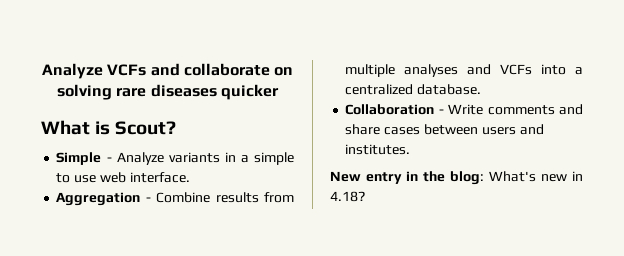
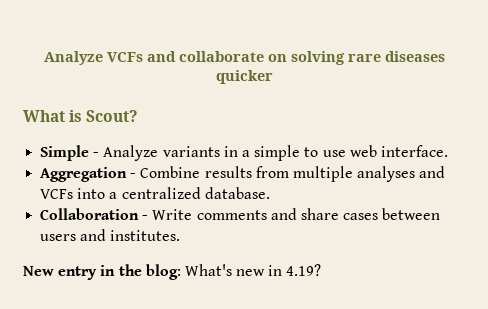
- New entry in the blog: What's new in 4.18?
+ New entry in the blog: What's new in 4.19?

